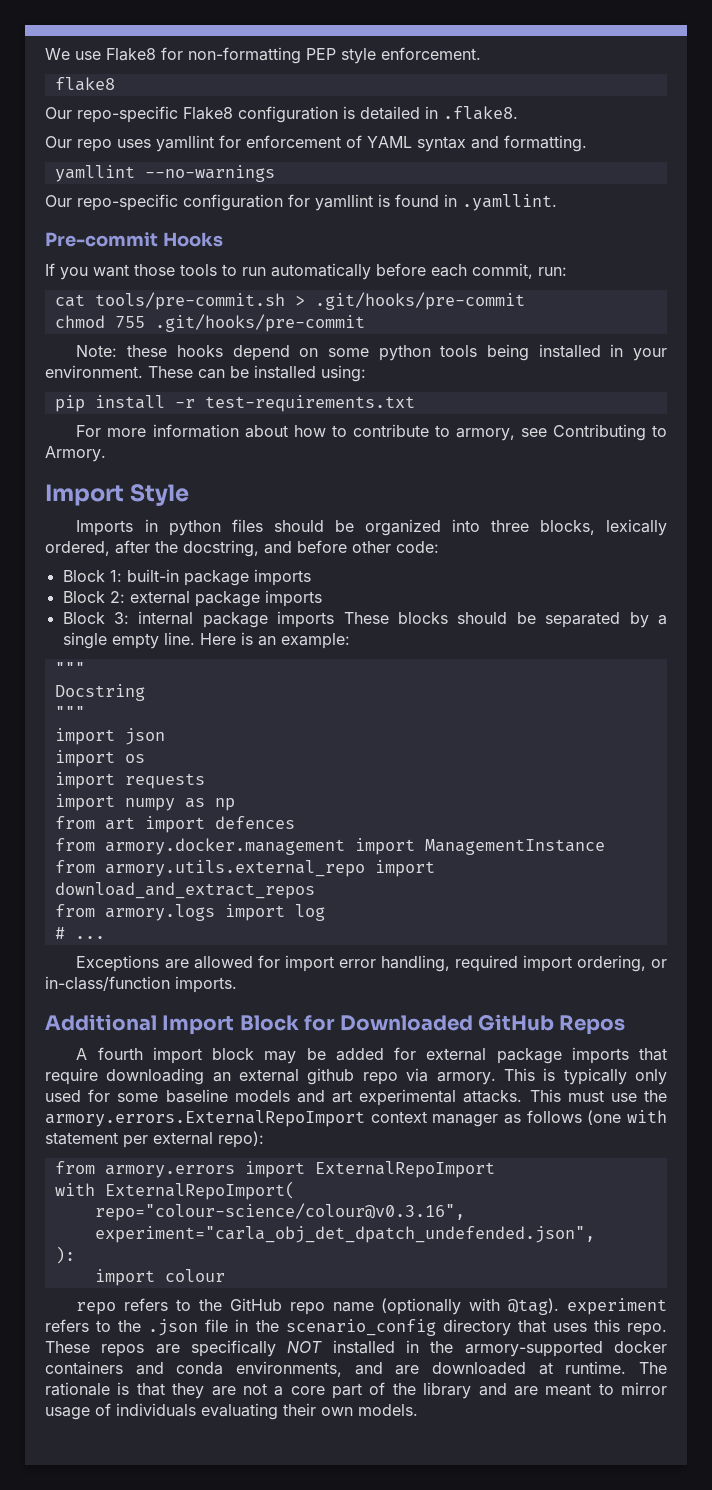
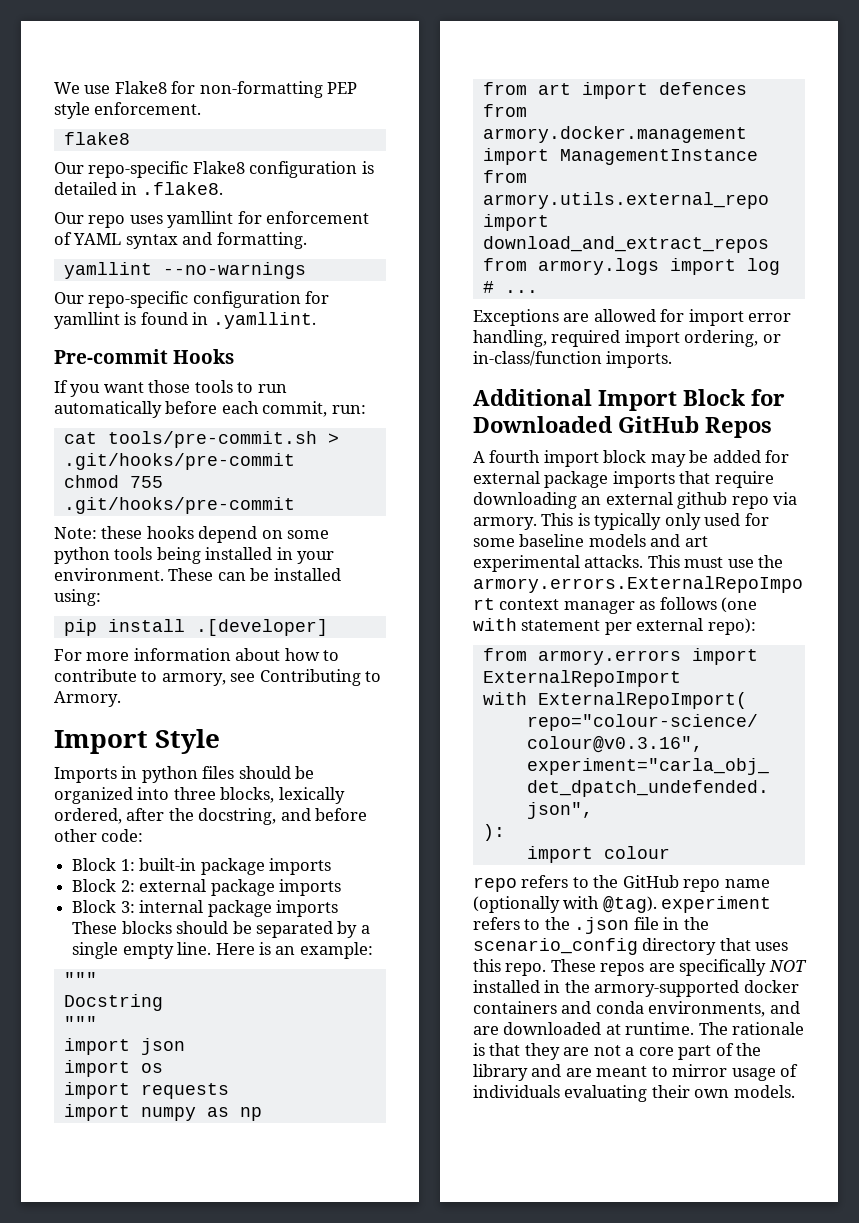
- pip install -r test-requirements.txt
+ pip install .[developer]

